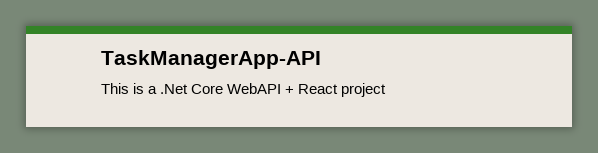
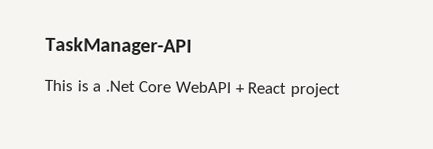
- TaskManagerApp-API
+ TaskManager-API

